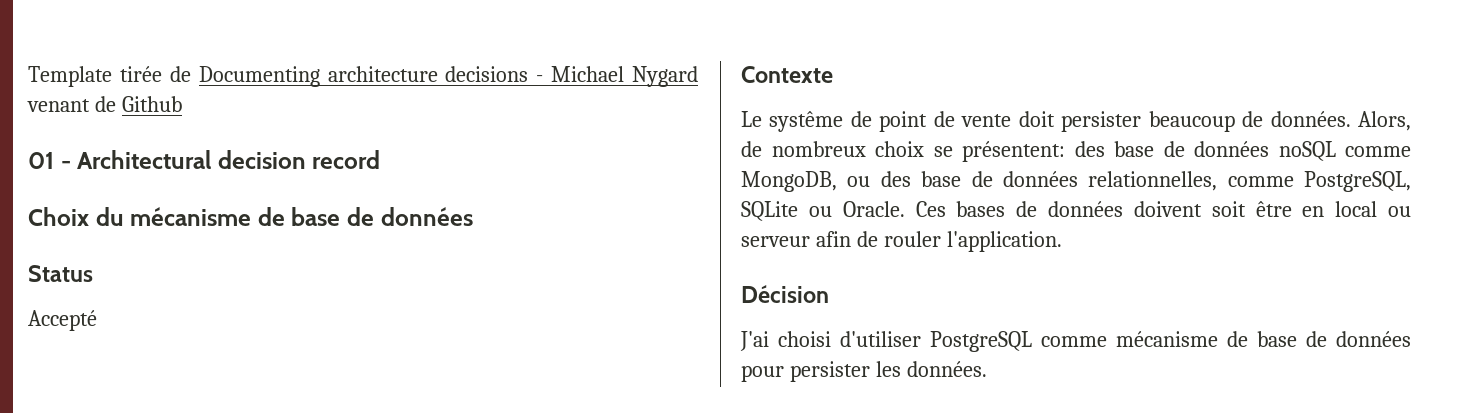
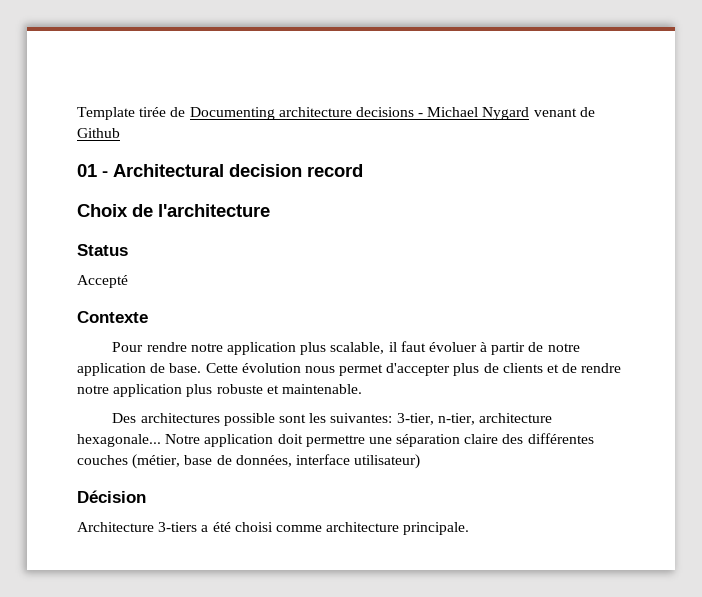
- Choix du mécanisme de base de données
+ Choix de l'architecture
  Status
  Accepté
  Contexte
- Le systême de point de vente doit persister beaucoup de données. Alors, de nombreux choix se présentent: des base de données noSQL comme MongoDB, ou des base de données relationnelles, comme PostgreSQL, SQLite ou Oracle. Ces bases de données doivent soit être en local ou serveur afin de rouler l'application.
+ Pour rendre notre application plus scalable, il faut évoluer à partir de notre application de base. Cette évolution nous permet d'accepter plus de clients et de rendre notre application plus robuste et maintenable.
+ Des architectures possible sont les suivantes: 3-tier, n-tier, architecture hexagonale... Notre application doit permettre une séparation claire des différentes couches (métier, base de données, interface utilisateur)
  Décision
- J'ai choisi d'utiliser PostgreSQL comme mécanisme de base de données pour persister les données.
+ Architecture 3-tiers a été choisi comme architecture principale.

